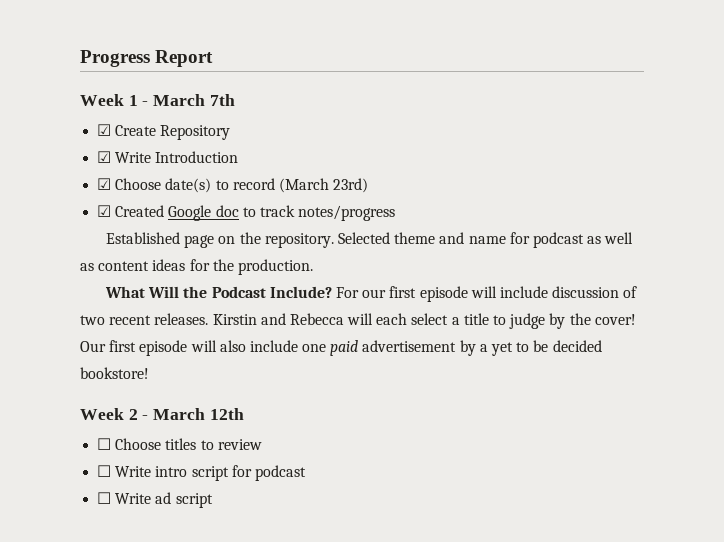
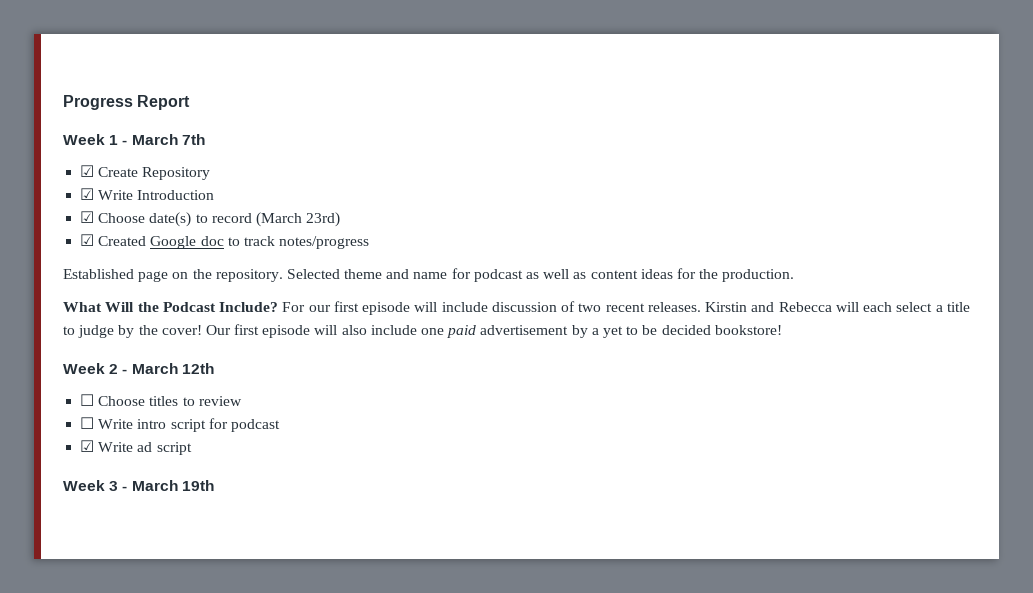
- ☐ Write ad script
+ ☑ Write ad script
+ Week 3 - March 19th

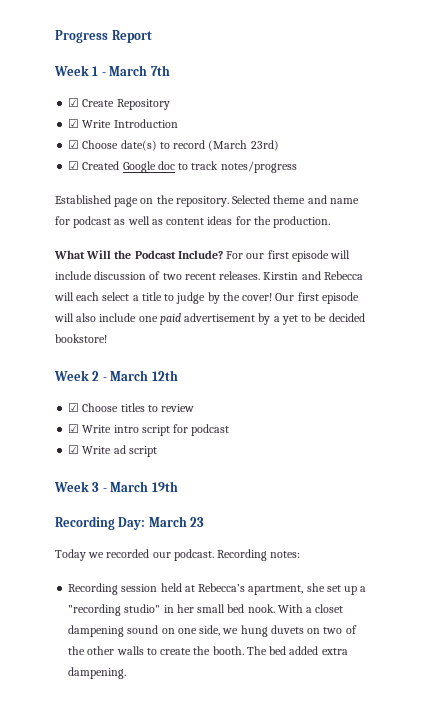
- ☐ Choose titles to review
+ ☑ Choose titles to review
- ☐ Write intro script for podcast
+ ☑ Write intro script for podcast
+ Recording Day: March 23
+ Today we recorded our podcast. Recording notes:
+ Recording session held at Rebecca’s apartment, she set up a "recording studio" in her small bed nook. With a closet dampening sound on one side, we hung duvets on two of the other walls to create the booth. The bed added extra dampening.

